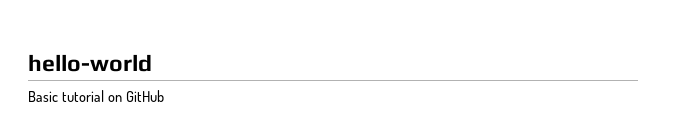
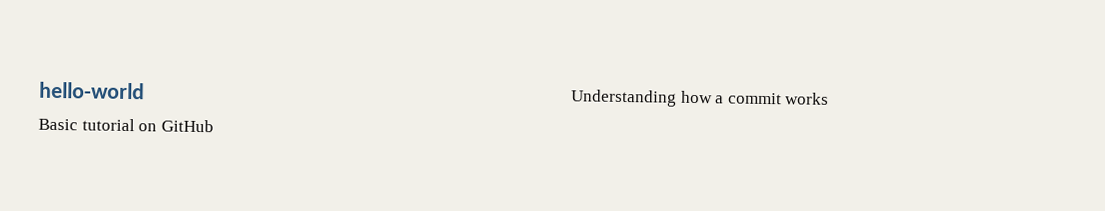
+ Understanding how a commit works

